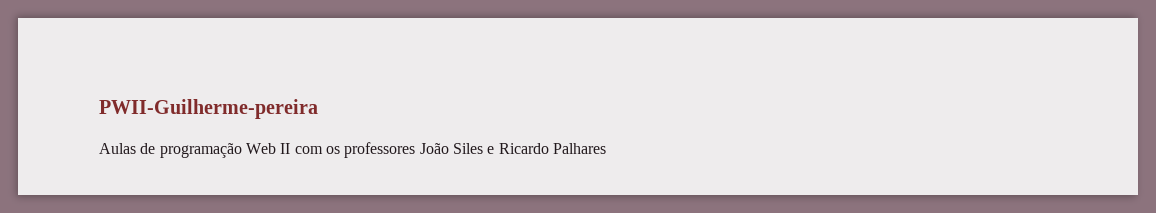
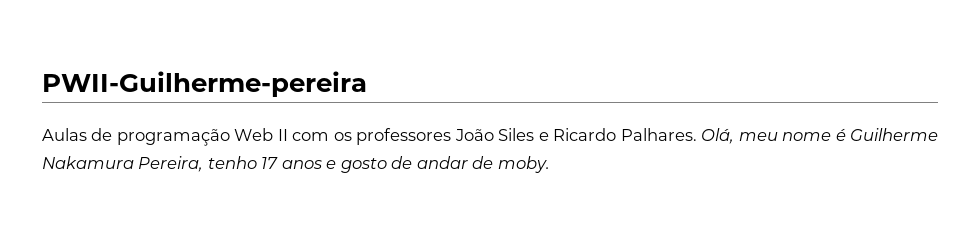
- Aulas de programação Web II com os professores João Siles e Ricardo Palhares
+ Aulas de programação Web II com os professores João Siles e Ricardo Palhares. Olá, meu nome é Guilherme Nakamura Pereira, tenho 17 anos e gosto de andar de moby.

